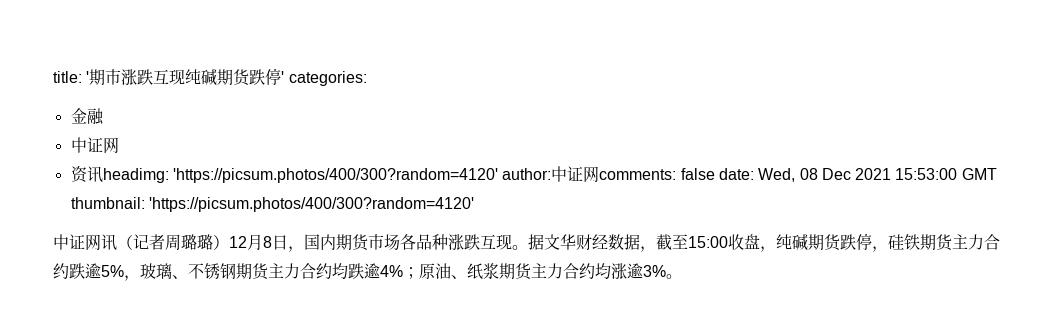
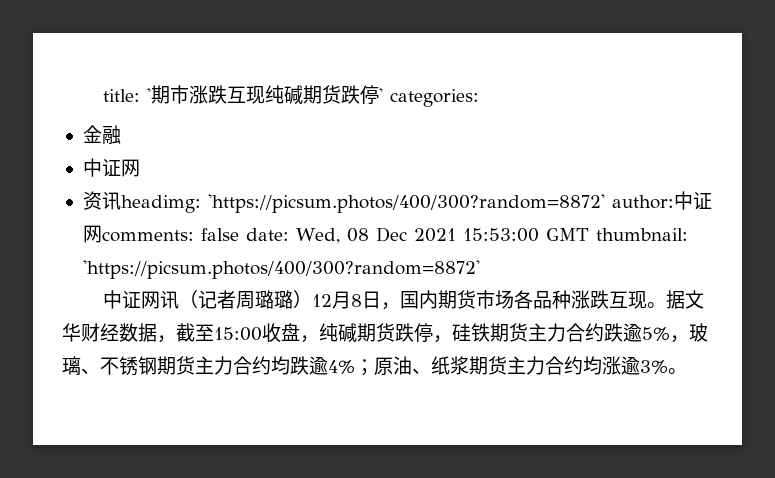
- 资讯headimg: 'https://picsum.photos/400/300?random=4120' author:中证网comments: false date: Wed, 08 Dec 2021 15:53:00 GMT thumbnail: 'https://picsum.photos/400/300?random=4120'
+ 资讯headimg: 'https://picsum.photos/400/300?random=8872' author:中证网comments: false date: Wed, 08 Dec 2021 15:53:00 GMT thumbnail: 'https://picsum.photos/400/300?random=8872'

